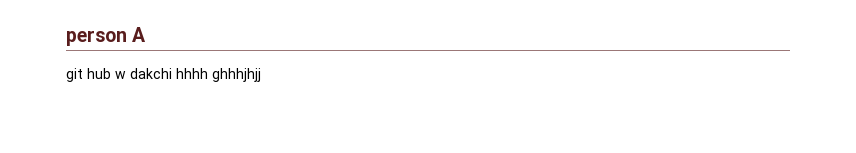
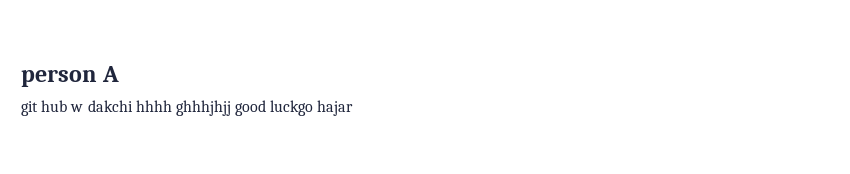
- git hub w dakchi hhhh ghhhjhjj
+ git hub w dakchi hhhh ghhhjhjj good luckgo hajar

